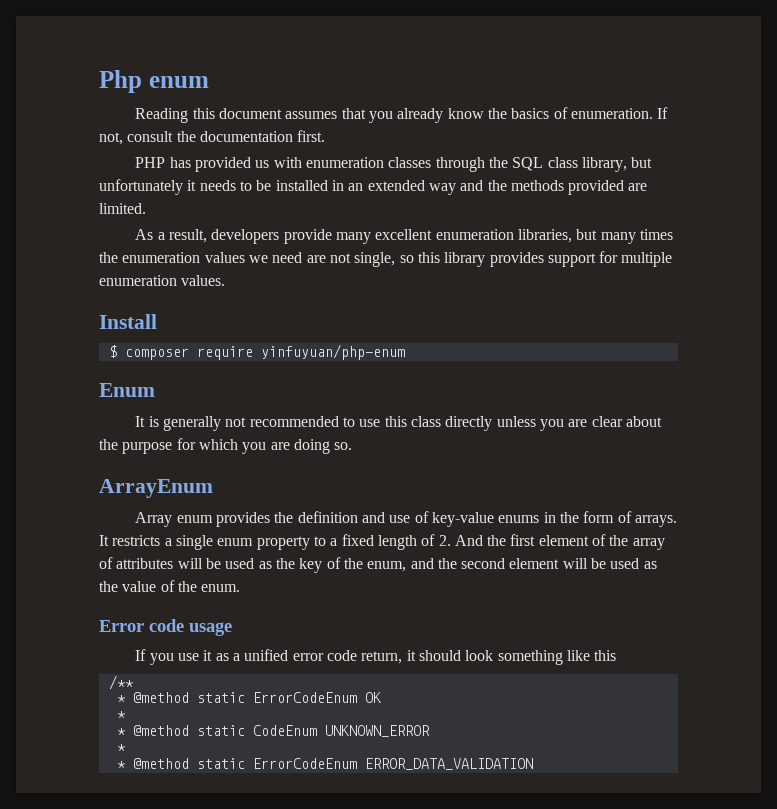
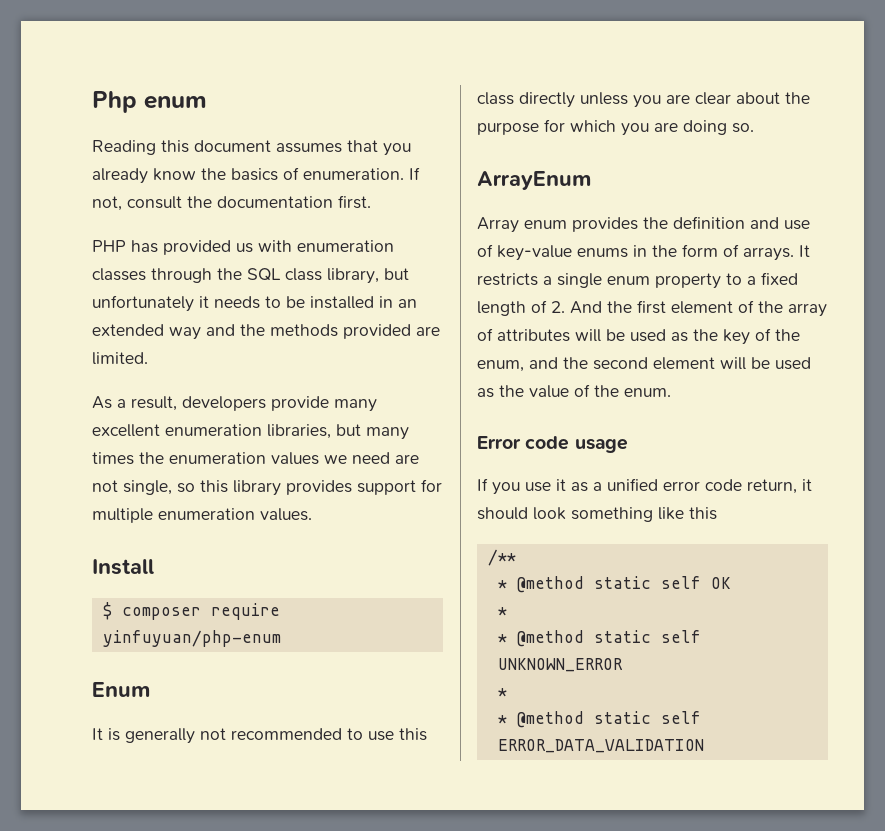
- * @method static ErrorCodeEnum OK
+ * @method static self OK
- * @method static CodeEnum UNKNOWN_ERROR
+ * @method static self UNKNOWN_ERROR
- * @method static ErrorCodeEnum ERROR_DATA_VALIDATION
+ * @method static self ERROR_DATA_VALIDATION

